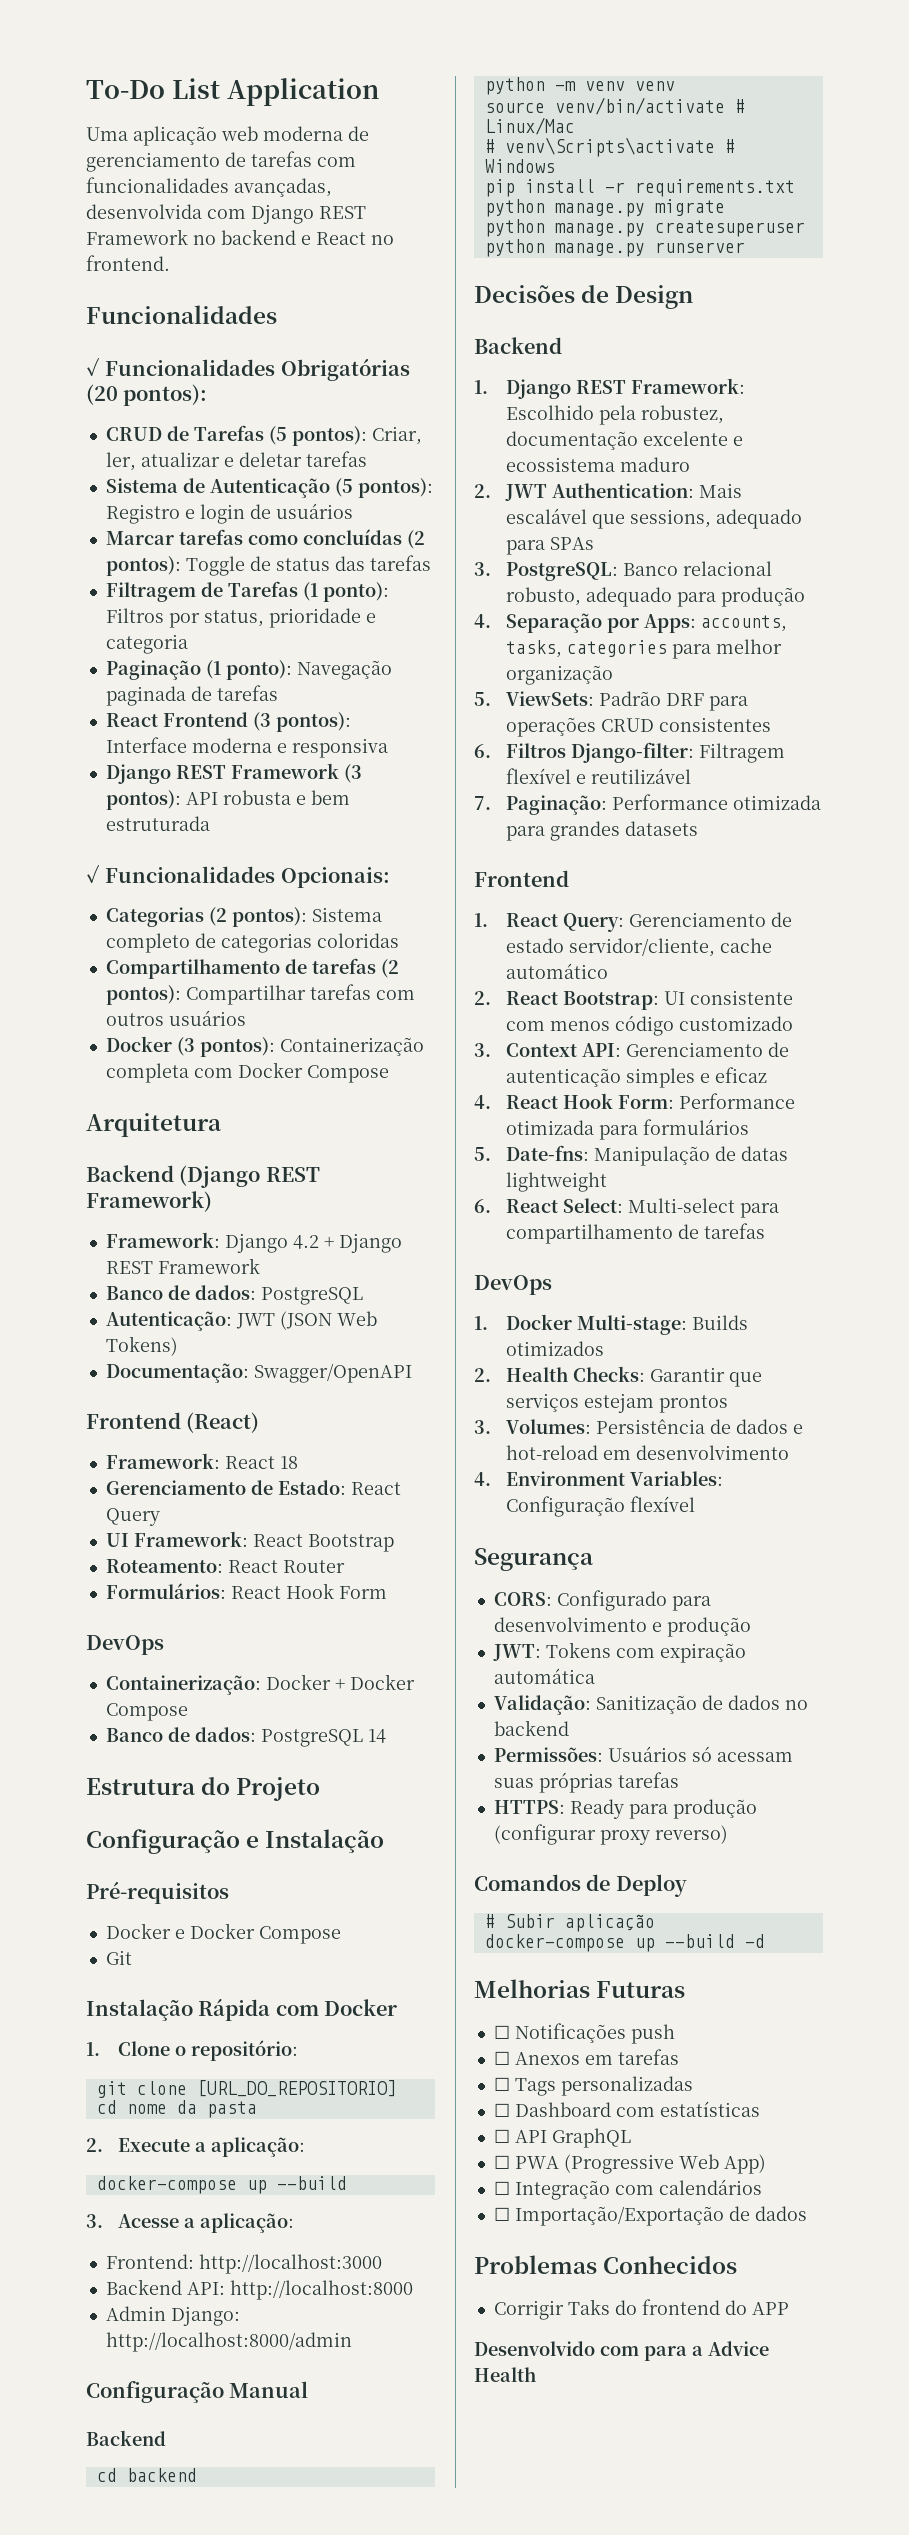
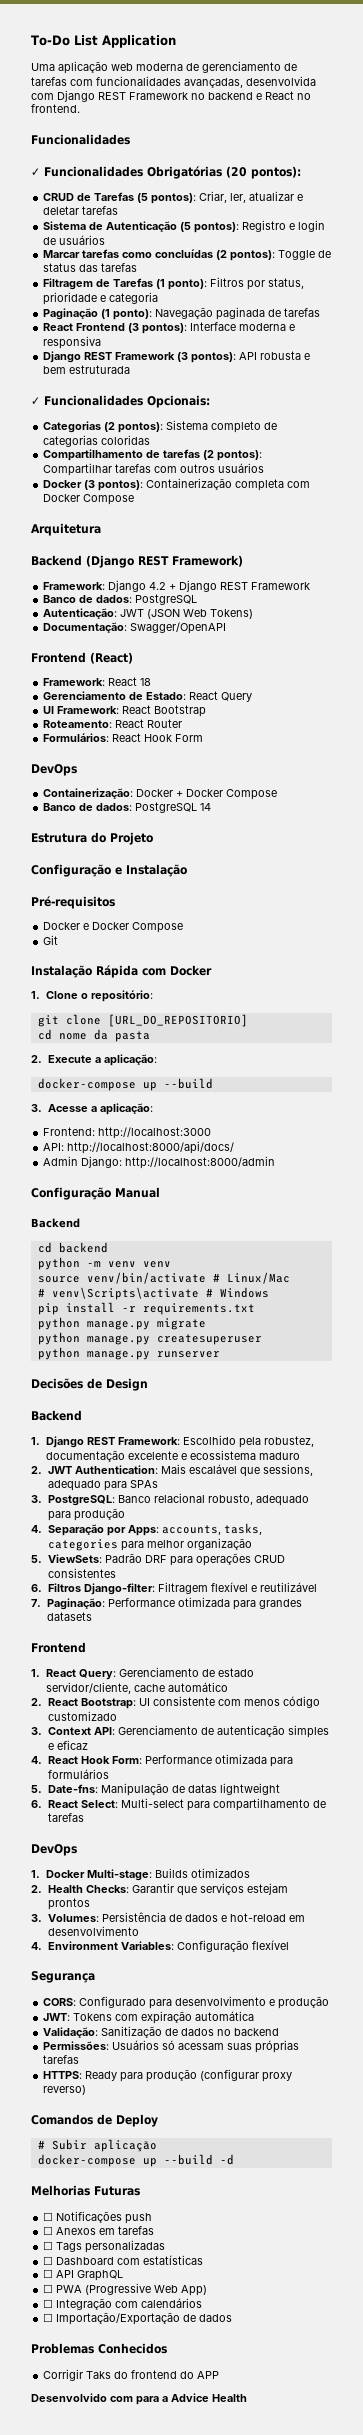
- Backend API: http://localhost:8000
+ API: http://localhost:8000/api/docs/

